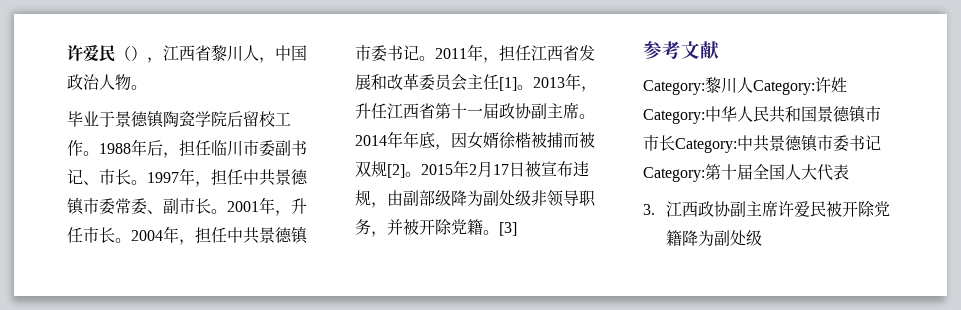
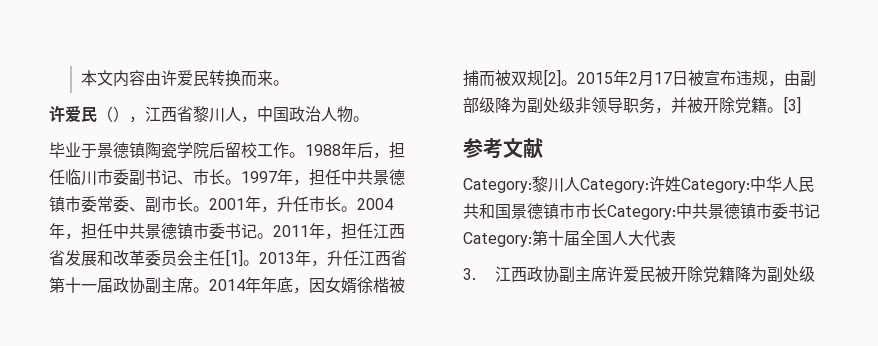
+ 本文内容由许爱民转换而来。

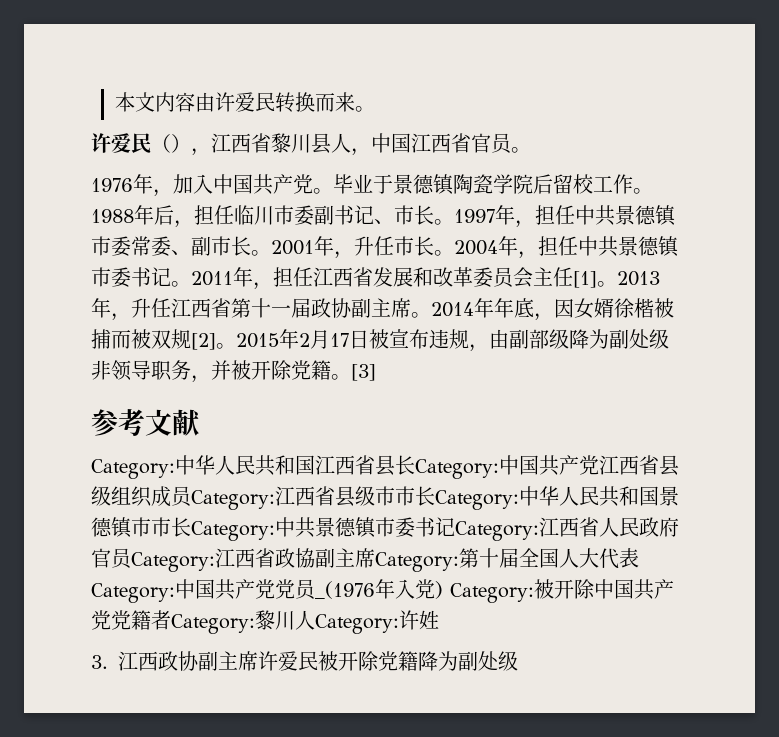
- 许爱民（），江西省黎川人，中国政治人物。
- 毕业于景德镇陶瓷学院后留校工作。
+ 许爱民（），江西省黎川县人，中国江西省官员。
+ 1976年，加入中国共产党。毕业于景德镇陶瓷学院后留校工作。
- Category:黎川人Category:许姓Category:中华人民共和国景德镇市市长Category:中共景德镇市委书记Category:第十届全国人大代表
+ Category:中华人民共和国江西省县长Category:中国共产党江西省县级组织成员Category:江西省县级市市长Category:中华人民共和国景德镇市市长Category:中共景德镇市委书记Category:江西省人民政府官员Category:江西省政協副主席Category:第十届全国人大代表Category:中国共产党党员_(1976年入党) Category:被开除中国共产党党籍者Category:黎川人Category:许姓

